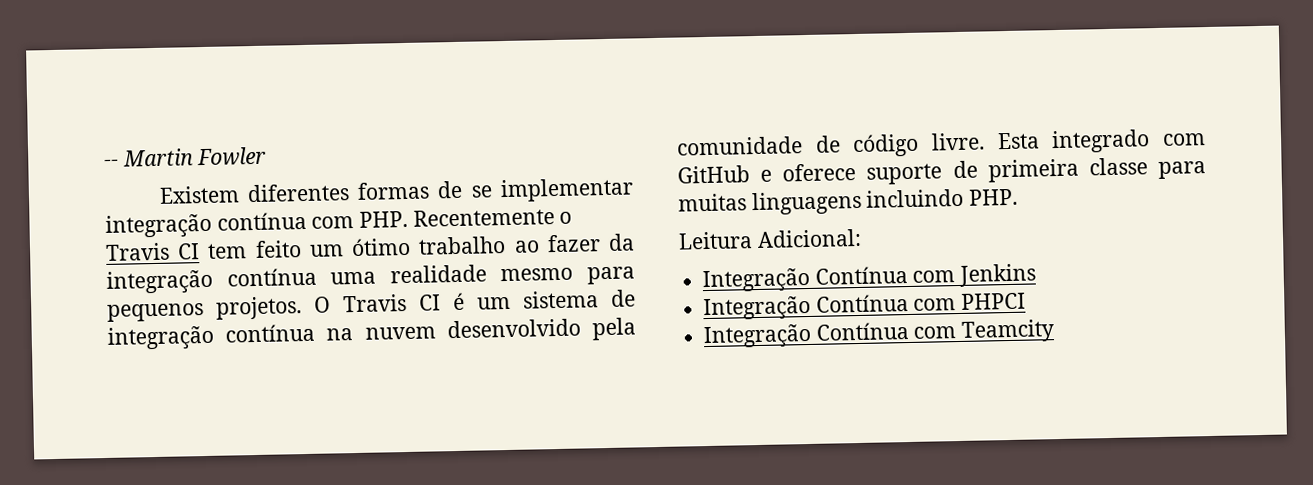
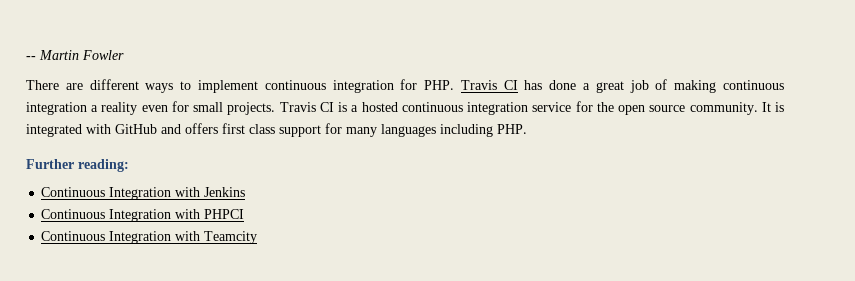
- Existem diferentes formas de se implementar integração contínua com PHP. Recentemente o Travis CI tem feito um ótimo trabalho ao fazer da integração contínua uma realidade mesmo para pequenos projetos. O Travis CI é um sistema de integração contínua na nuvem desenvolvido pela comunidade de código livre. Esta integrado com GitHub e oferece suporte de primeira classe para muitas linguagens incluindo PHP.
- Leitura Adicional:
- Integração Contínua com Jenkins
- Integração Contínua com PHPCI
- Integração Contínua com Teamcity
+ There are different ways to implement continuous integration for PHP. Travis CI has done a great job of making continuous integration a reality even for small projects. Travis CI is a hosted continuous integration service for the open source community. It is integrated with GitHub and offers first class support for many languages including PHP.
+ Further reading:
+ Continuous Integration with Jenkins
+ Continuous Integration with PHPCI
+ Continuous Integration with Teamcity

